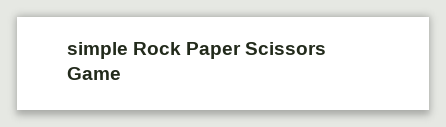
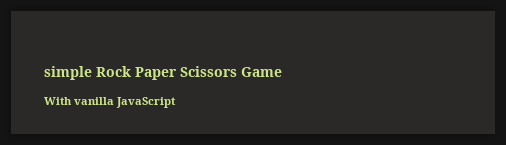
+ With vanilla JavaScript

